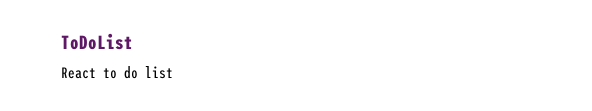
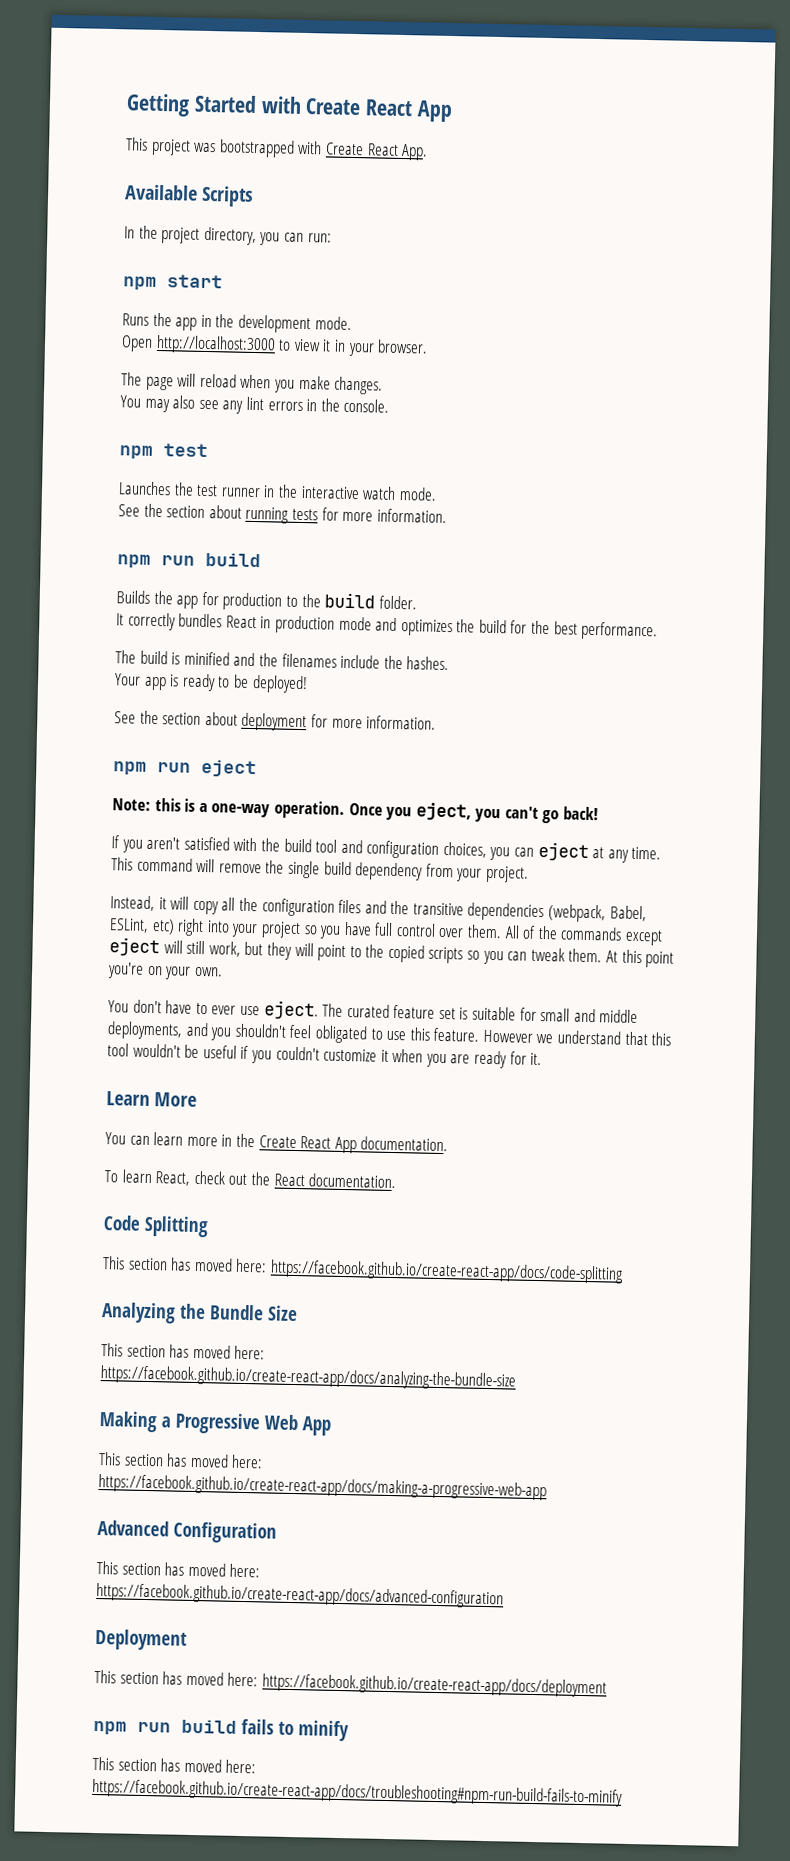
- ToDoList
- React to do list
+ Getting Started with Create React App
+ This project was bootstrapped with Create React App.
+ Available Scripts
+ In the project directory, you can run:
+ npm start
+ Runs the app in the development mode.
+ Open http://localhost:3000 to view it in your browser.
+ The page will reload when you make changes.
+ You may also see any lint errors in the console.
+ npm test
+ Launches the test runner in the interactive watch mode.
+ See the section about running tests for more information.
+ npm run build
+ Builds the app for production to the build folder.
+ It correctly bundles React in production mode and optimizes the build for the best performance.
+ The build is minified and the filenames include the hashes.
+ Your app is ready to be deployed!
+ See the section about deployment for more information.
+ npm run eject
+ Note: this is a one-way operation. Once you eject, you can't go back!
+ If you aren't satisfied with the build tool and configuration choices, you can eject at any time. This command will remove the single build dependency from your project.
+ Instead, it will copy all the configuration files and the transitive dependencies (webpack, Babel, ESLint, etc) right into your project so you have full control over them. All of the commands except eject will still work, but they will point to the copied scripts so you can tweak them. At this point you're on your own.
+ You don't have to ever use eject. The curated feature set is suitable for small and middle deployments, and you shouldn't feel obligated to use this feature. However we understand that this tool wouldn't be useful if you couldn't customize it when you are ready for it.
+ Learn More
+ You can learn more in the Create React App documentation.
+ To learn React, check out the React documentation.
+ Code Splitting
+ This section has moved here: https://facebook.github.io/create-react-app/docs/code-splitting
+ Analyzing the Bundle Size
+ This section has moved here: https://facebook.github.io/create-react-app/docs/analyzing-the-bundle-size
+ Making a Progressive Web App
+ This section has moved here: https://facebook.github.io/create-react-app/docs/making-a-progressive-web-app
+ Advanced Configuration
+ This section has moved here: https://facebook.github.io/create-react-app/docs/advanced-configuration
+ Deployment
+ This section has moved here: https://facebook.github.io/create-react-app/docs/deployment
+ npm run build fails to minify
+ This section has moved here: https://facebook.github.io/create-react-app/docs/troubleshooting#npm-run-build-fails-to-minify

